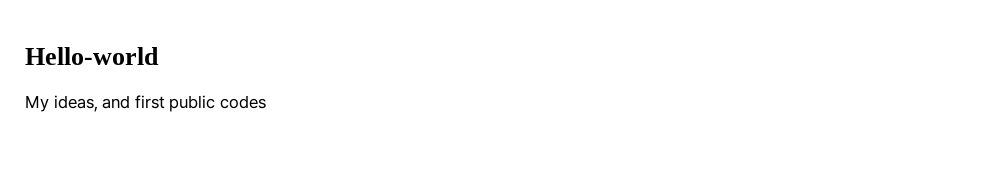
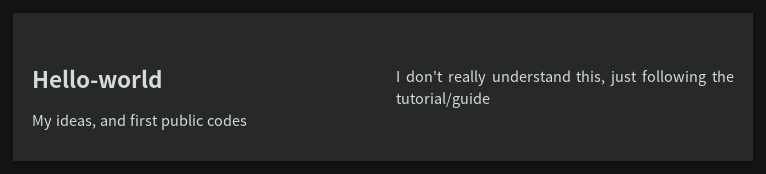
+ I don't really understand this, just following the tutorial/guide

